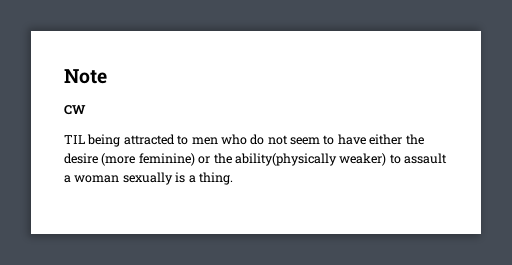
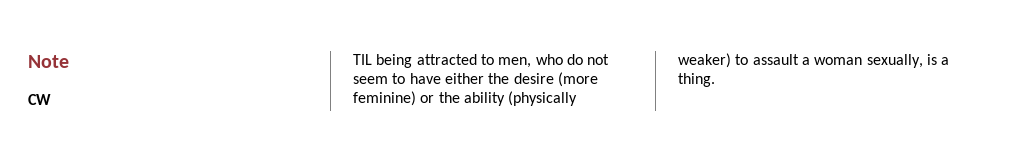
- TIL being attracted to men who do not seem to have either the desire (more feminine) or the ability(physically weaker) to assault a woman sexually is a thing.
+ TIL being attracted to men, who do not seem to have either the desire (more feminine) or the ability (physically weaker) to assault a woman sexually, is a thing.

